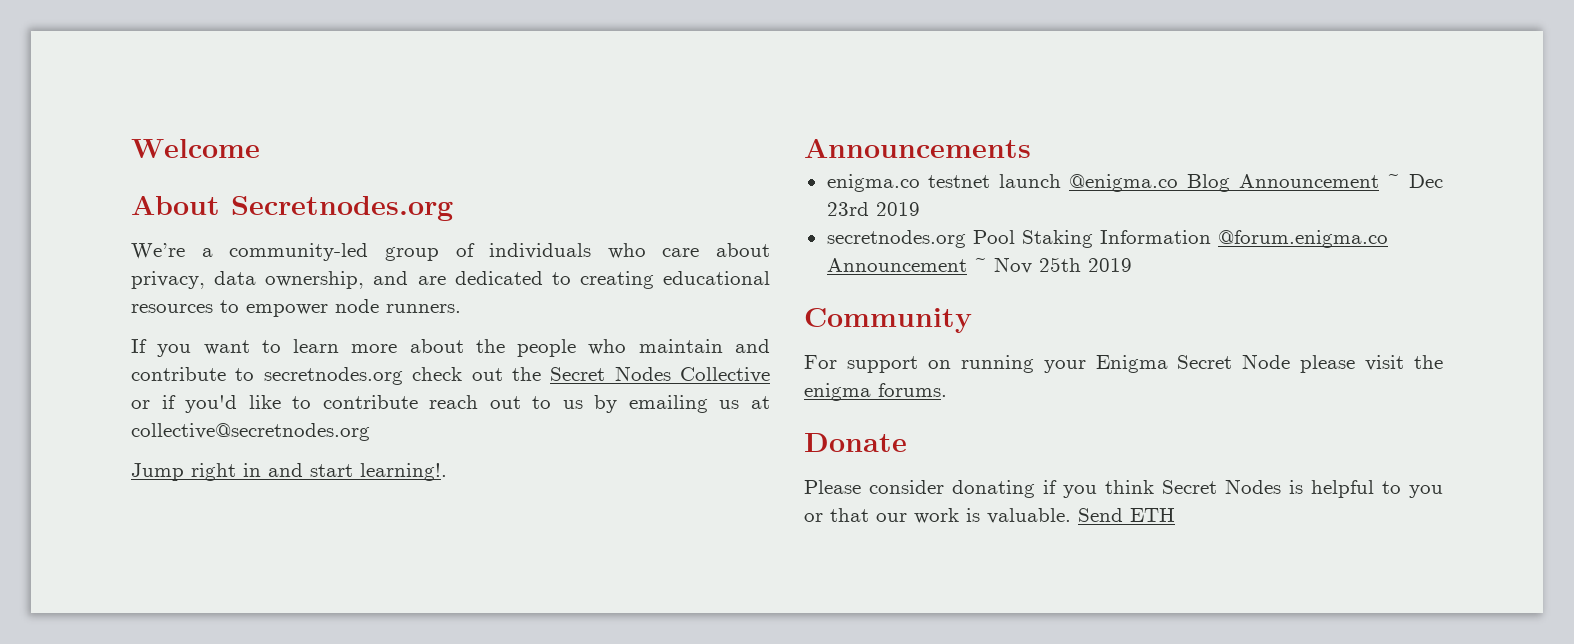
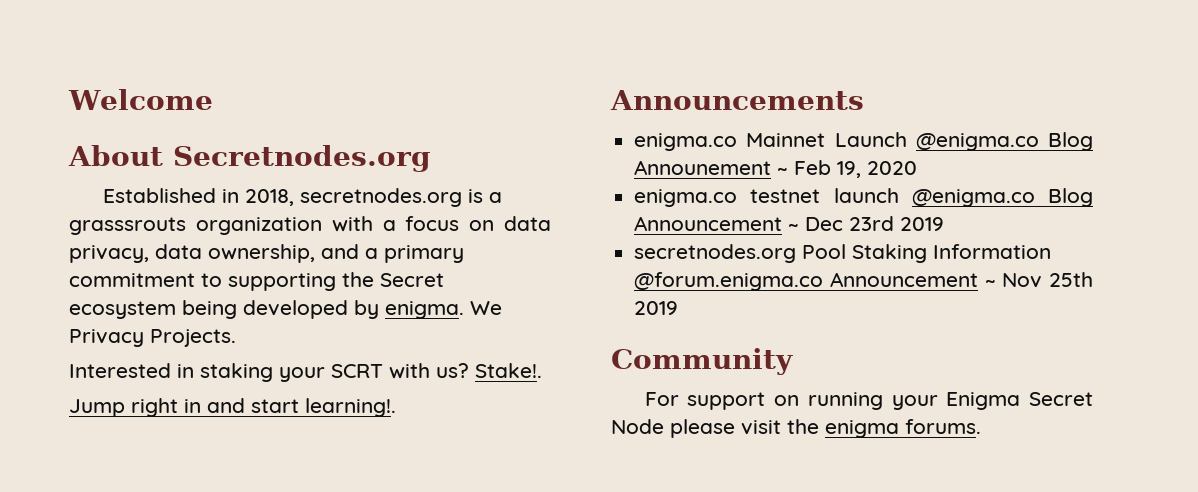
- We’re a community-led group of individuals who care about privacy, data ownership, and are dedicated to creating educational resources to empower node runners.
- If you want to learn more about the people who maintain and contribute to secretnodes.org check out the Secret Nodes Collective or if you'd like to contribute reach out to us by emailing us at collective@secretnodes.org
+ Established in 2018, secretnodes.org is a grasssrouts organization with a focus on data privacy, data ownership, and a primary commitment to supporting the Secret ecosystem being developed by enigma. We Privacy Projects.
+ Interested in staking your SCRT with us? Stake!.
+ enigma.co Mainnet Launch @enigma.co Blog Announement ~ Feb 19, 2020
- Donate
- Please consider donating if you think Secret Nodes is helpful to you or that our work is valuable. Send ETH

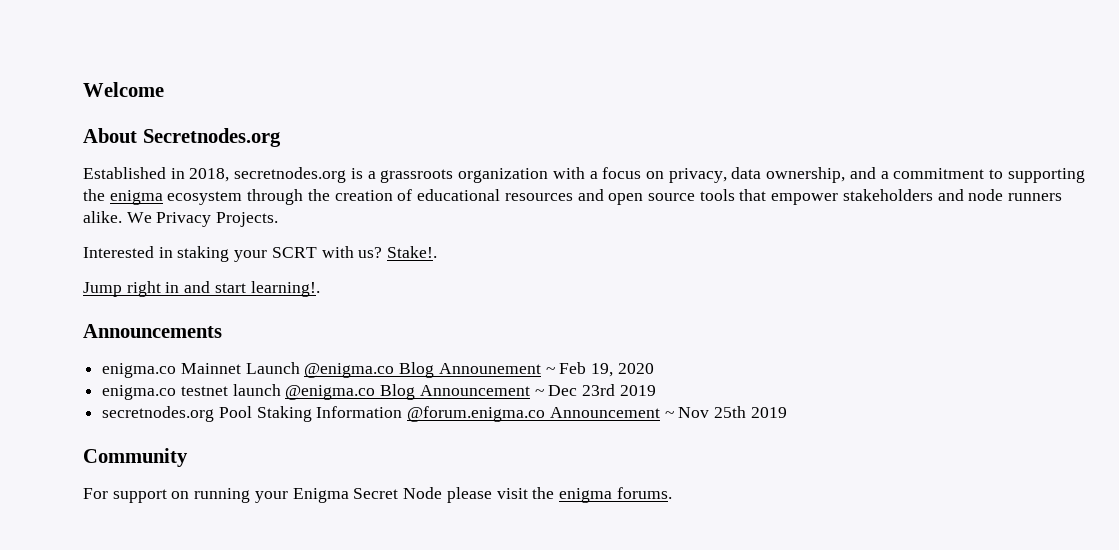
- Established in 2018, secretnodes.org is a grasssrouts organization with a focus on data privacy, data ownership, and a primary commitment to supporting the Secret ecosystem being developed by enigma.
+ Established in 2018, secretnodes.org is a grassroots organization with a focus on privacy, data ownership, and a commitment to supporting the enigma ecosystem through the creation of educational resources and open source tools that empower stakeholders and node runners alike.

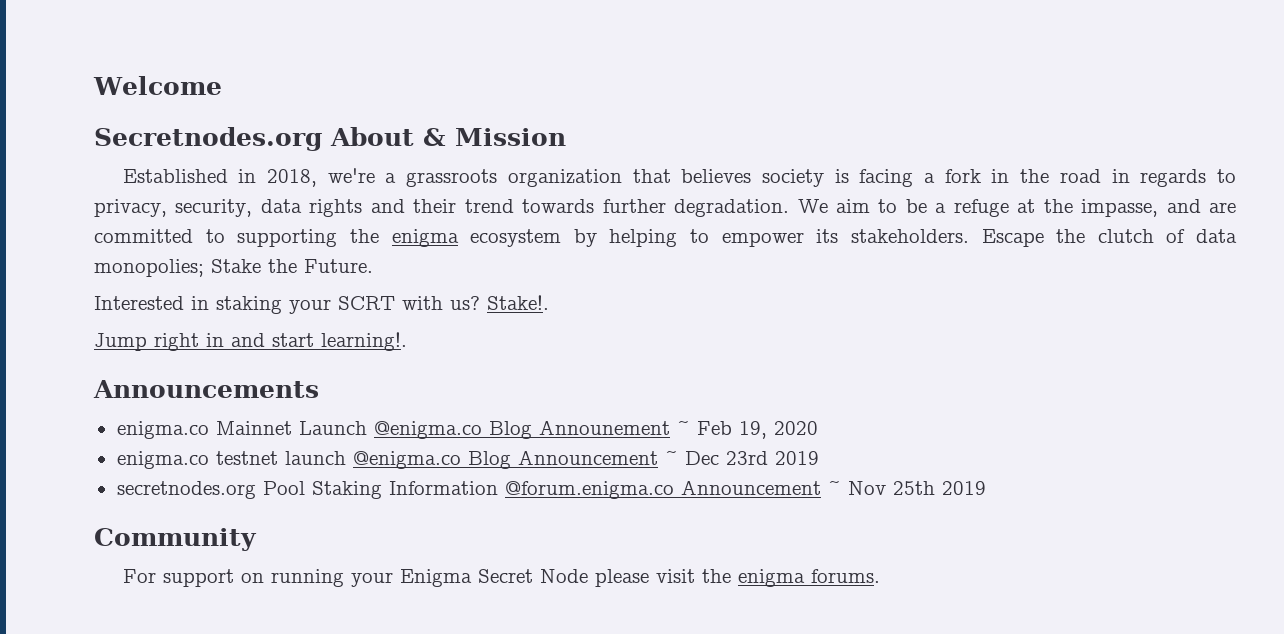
- About Secretnodes.org
+ Secretnodes.org About & Mission
- Established in 2018, secretnodes.org is a grassroots organization with a focus on privacy, data ownership, and a commitment to supporting the enigma ecosystem through the creation of educational resources and open source tools that empower stakeholders and node runners alike. We Privacy Projects.
+ Established in 2018, we're a grassroots organization that believes society is facing a fork in the road in regards to privacy, security, data rights and their trend towards further degradation. We aim to be a refuge at the impasse, and are committed to supporting the enigma ecosystem by helping to empower its stakeholders. Escape the clutch of data monopolies; Stake the Future.

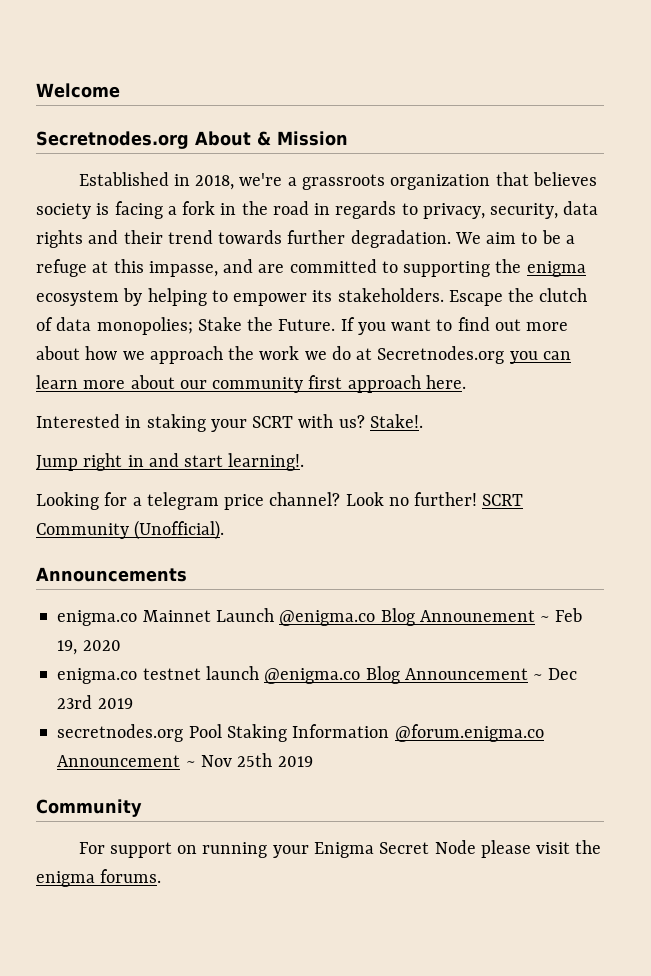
- We aim to be a refuge at the impasse, and are committed to supporting the enigma ecosystem by helping to empower its stakeholders.
+ We aim to be a refuge at this impasse, and are committed to supporting the enigma ecosystem by helping to empower its stakeholders.
+ If you want to find out more about how we approach the work we do at Secretnodes.org you can learn more about our community first approach here.
+ Looking for a telegram price channel? Look no further! SCRT Community (Unofficial).

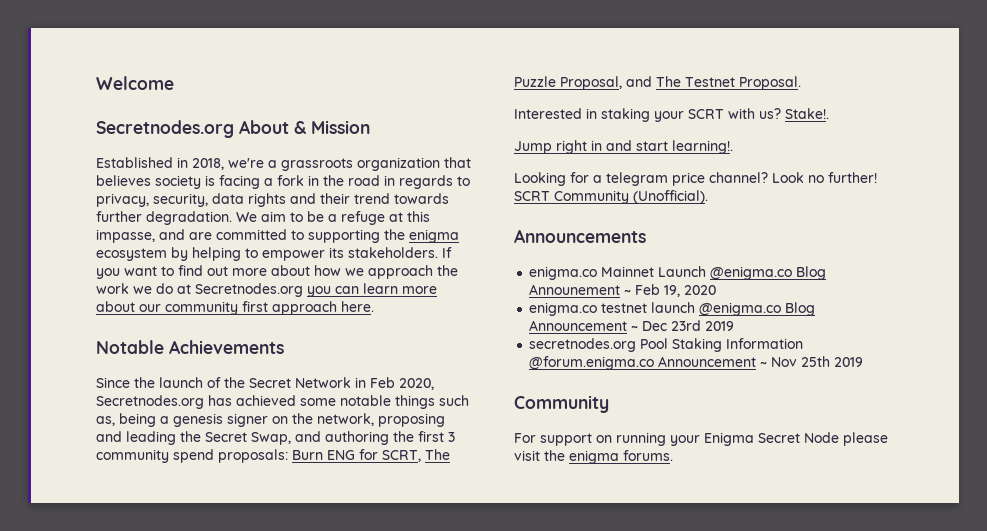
- Escape the clutch of data monopolies; Stake the Future.
+ Notable Achievements
+ Since the launch of the Secret Network in Feb 2020, Secretnodes.org has achieved some notable things such as, being a genesis signer on the network, proposing and leading the Secret Swap, and authoring the first 3 community spend proposals: Burn ENG for SCRT, The Puzzle Proposal, and The Testnet Proposal.

